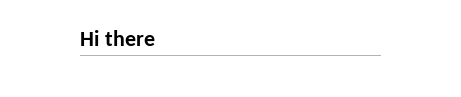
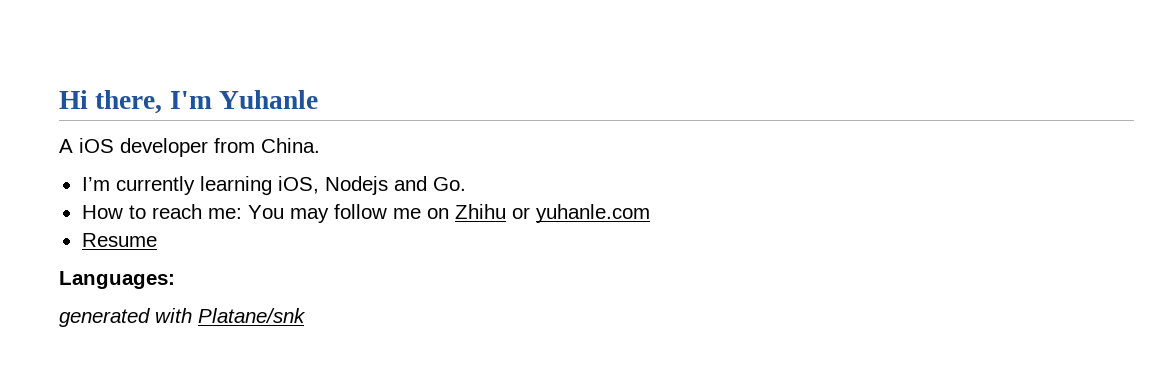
- Hi there
+ Hi there, I'm Yuhanle
+ A iOS developer from China.
+ I’m currently learning iOS, Nodejs and Go.
+ How to reach me: You may follow me on Zhihu or yuhanle.com
+ Resume
+ Languages:
+ generated with Platane/snk

